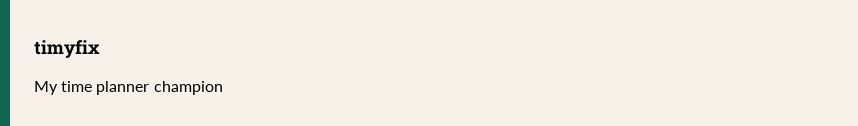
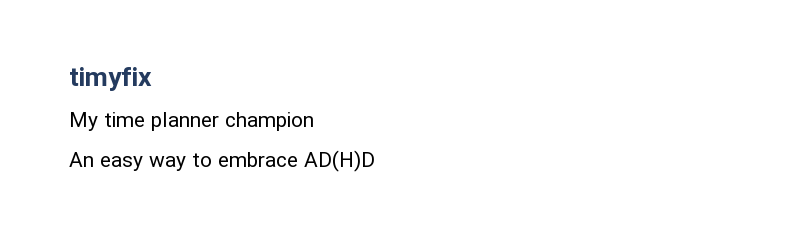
+ An easy way to embrace AD(H)D

